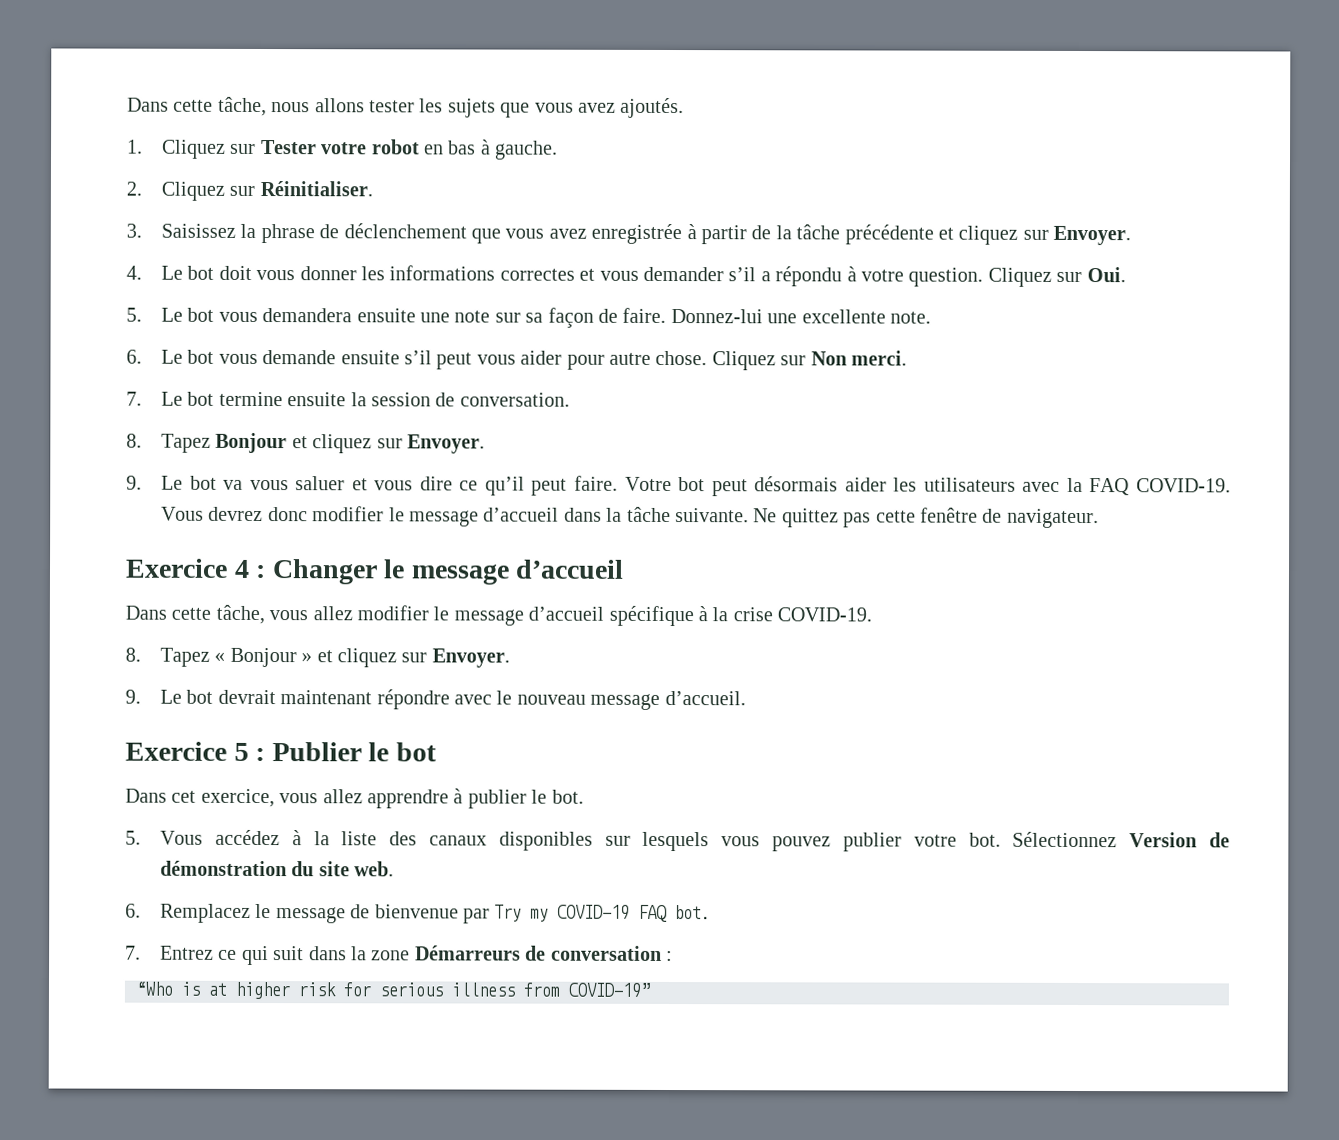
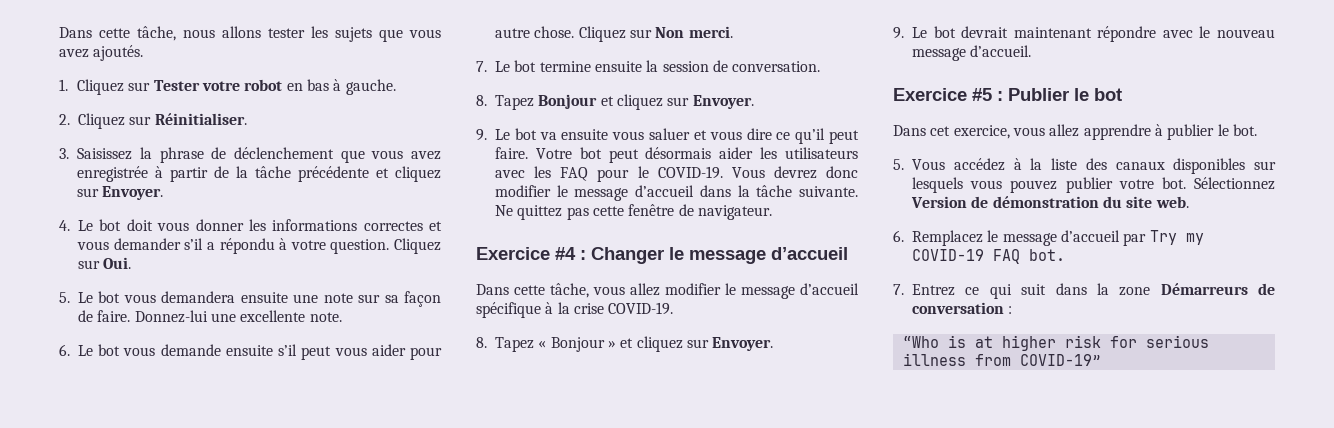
- 9. Le bot va vous saluer et vous dire ce qu’il peut faire.
+ 9. Le bot va ensuite vous saluer et vous dire ce qu’il peut faire.
- Votre bot peut désormais aider les utilisateurs avec la FAQ COVID-19.
+ Votre bot peut désormais aider les utilisateurs avec les FAQ pour le COVID-19.
- Exercice 4 : Changer le message d’accueil
+ Exercice #4 : Changer le message d’accueil
- Exercice 5 : Publier le bot
+ Exercice #5 : Publier le bot
- 6. Remplacez le message de bienvenue par Try my COVID-19 FAQ bot.
+ 6. Remplacez le message d’accueil par Try my COVID-19 FAQ bot.

